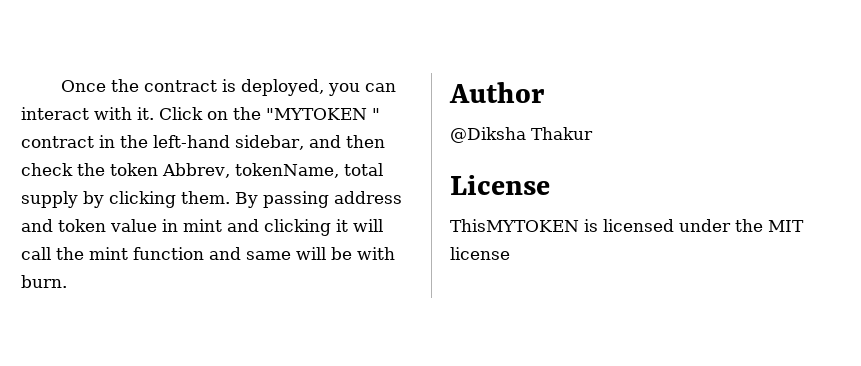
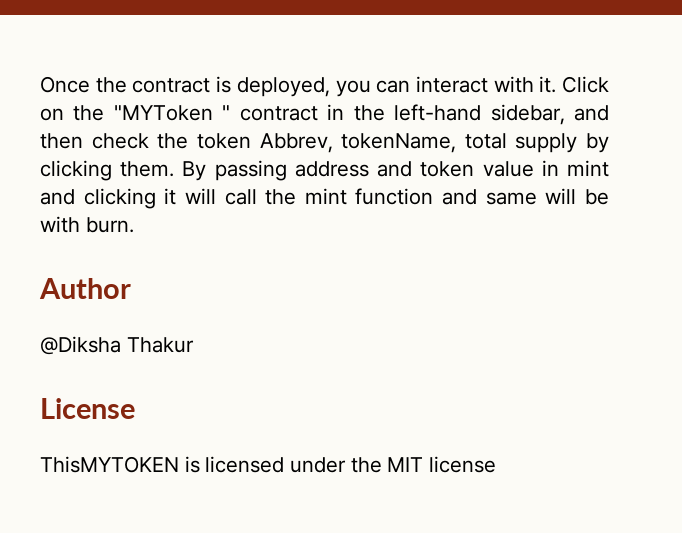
- Click on the "MYTOKEN " contract in the left-hand sidebar, and then check the token Abbrev, tokenName, total supply by clicking them.
+ Click on the "MYToken " contract in the left-hand sidebar, and then check the token Abbrev, tokenName, total supply by clicking them.

